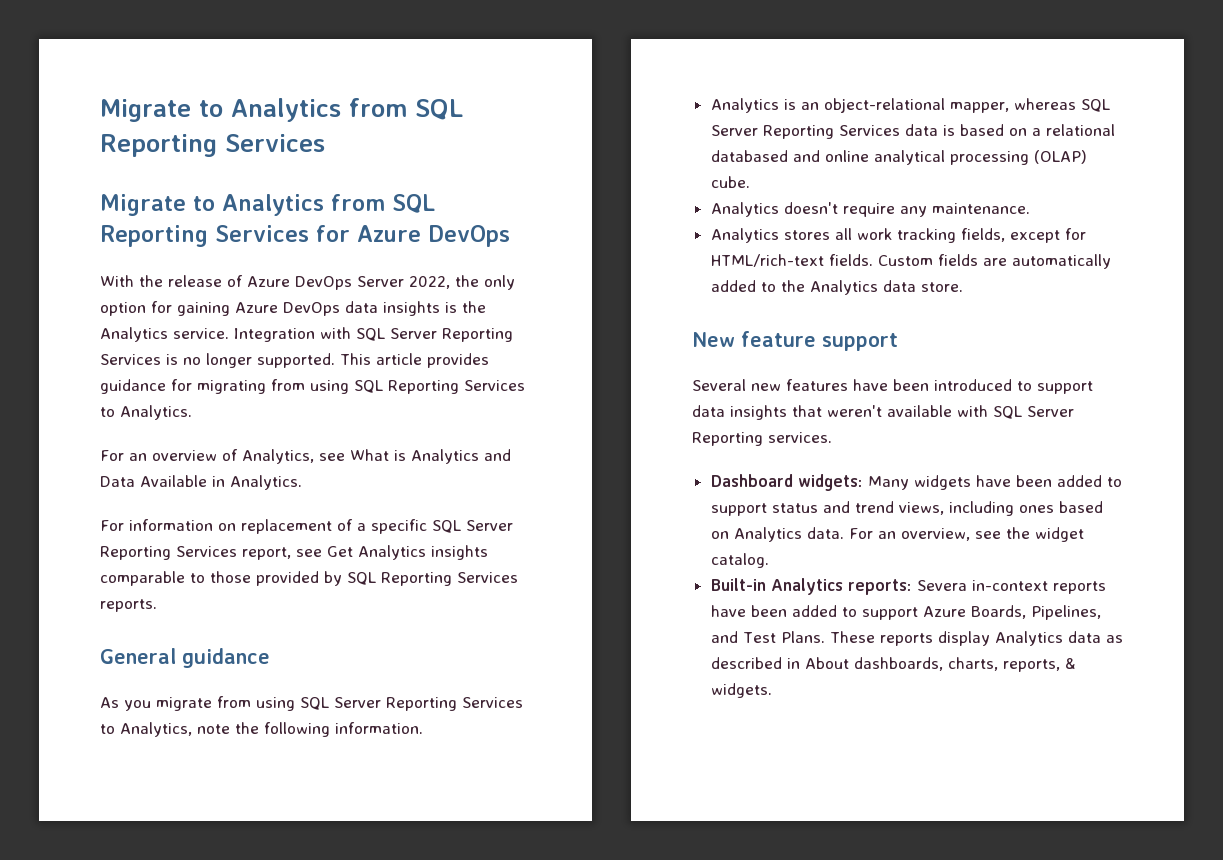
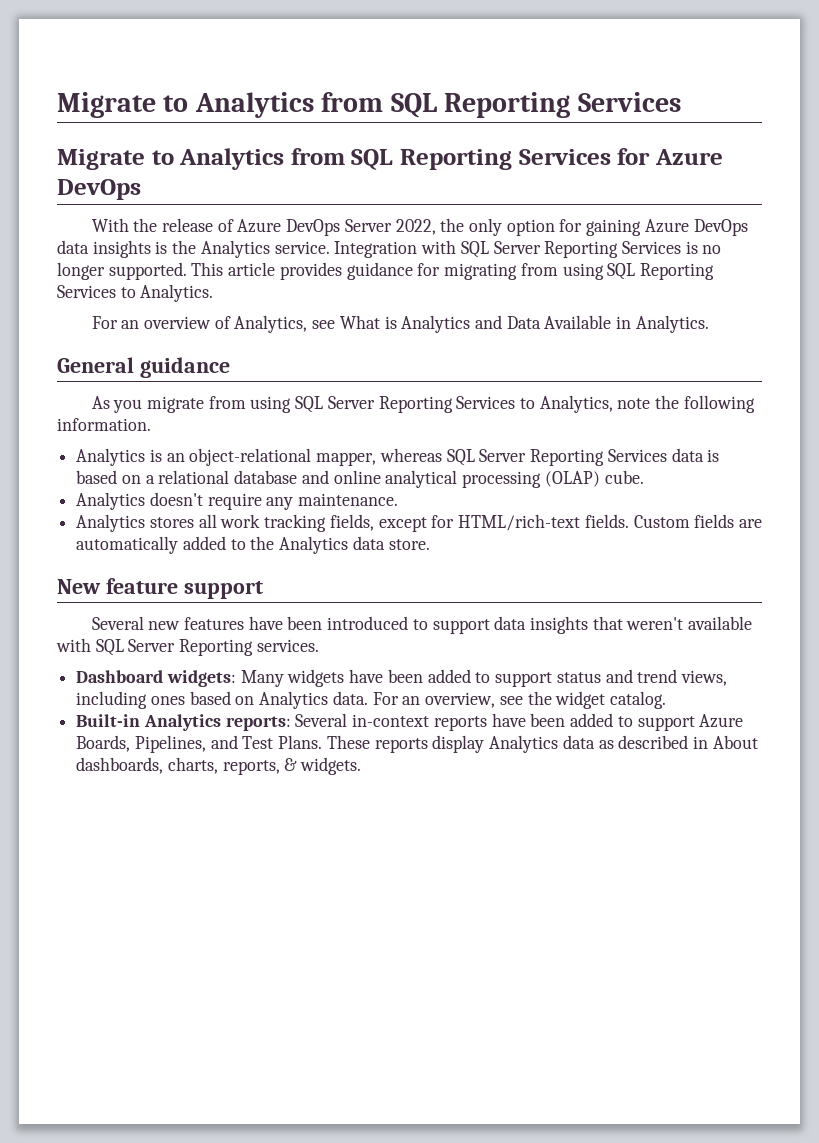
- For information on replacement of a specific SQL Server Reporting Services report, see Get Analytics insights comparable to those provided by SQL Reporting Services reports.
- Analytics is an object-relational mapper, whereas SQL Server Reporting Services data is based on a relational databased and online analytical processing (OLAP) cube.
+ Analytics is an object-relational mapper, whereas SQL Server Reporting Services data is based on a relational database and online analytical processing (OLAP) cube.
- Built-in Analytics reports: Severa in-context reports have been added to support Azure Boards, Pipelines, and Test Plans.
+ Built-in Analytics reports: Several in-context reports have been added to support Azure Boards, Pipelines, and Test Plans.

